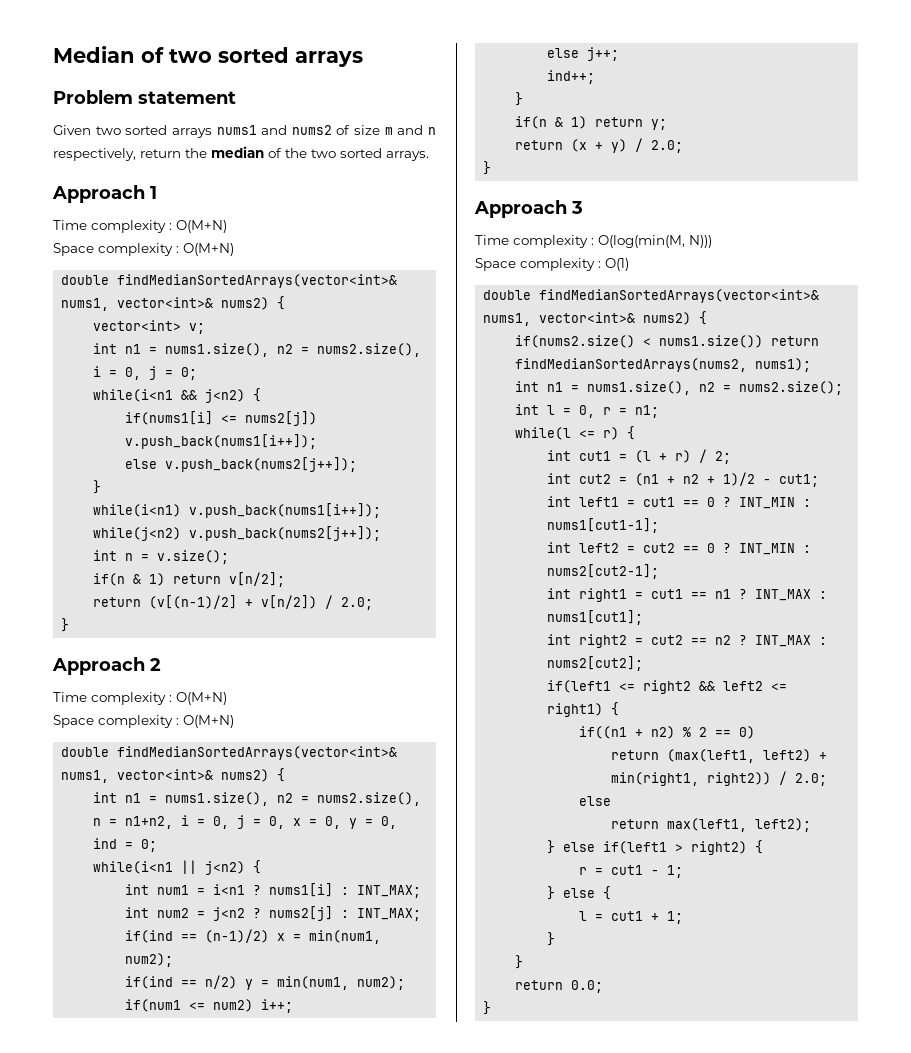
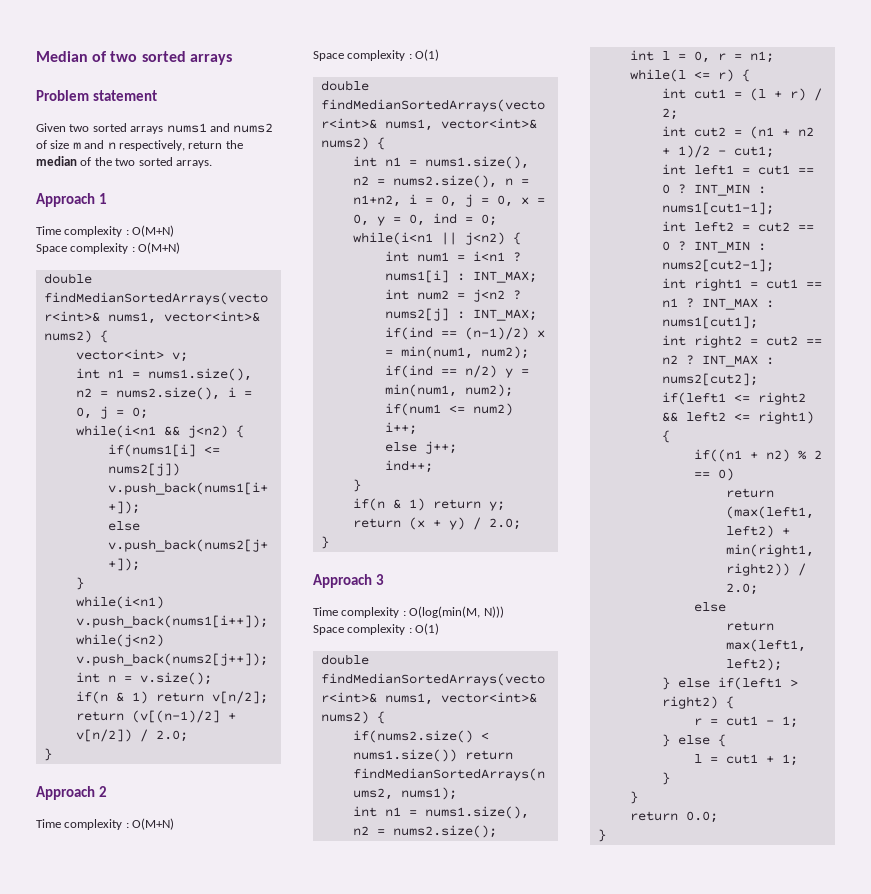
  Approach 2
  Time complexity : O(M+N)
- Space complexity : O(M+N)
+ Space complexity : O(1)

